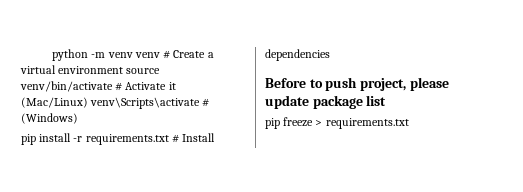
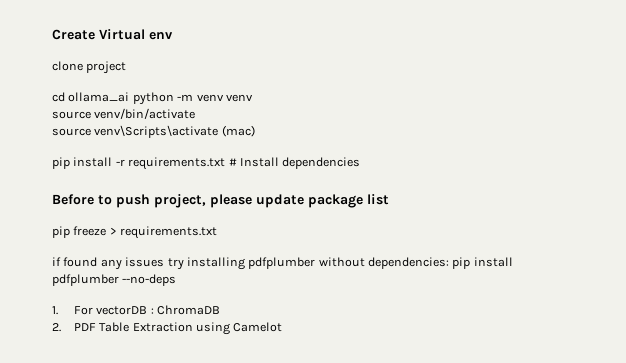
- python -m venv venv # Create a virtual environment source venv/bin/activate # Activate it (Mac/Linux) venv\Scripts\activate # (Windows)
+ Create Virtual env
+ clone project
+ cd ollama_ai python -m venv venv
+ source venv/bin/activate
+ source venv\Scripts\activate (mac)
+ if found any issues try installing pdfplumber without dependencies: pip install pdfplumber --no-deps
+ 1. For vectorDB : ChromaDB
+ 2. PDF Table Extraction using Camelot

